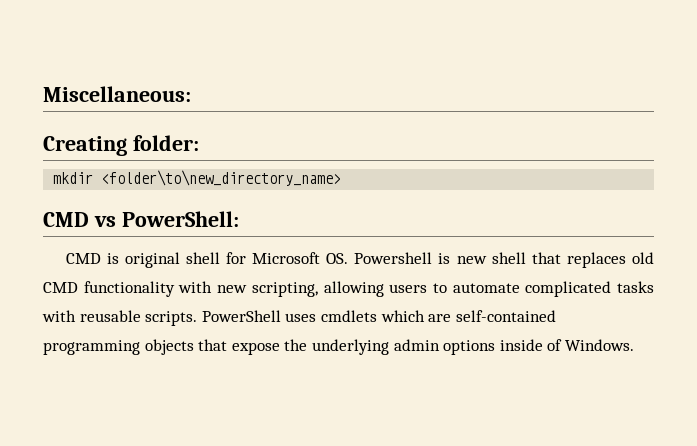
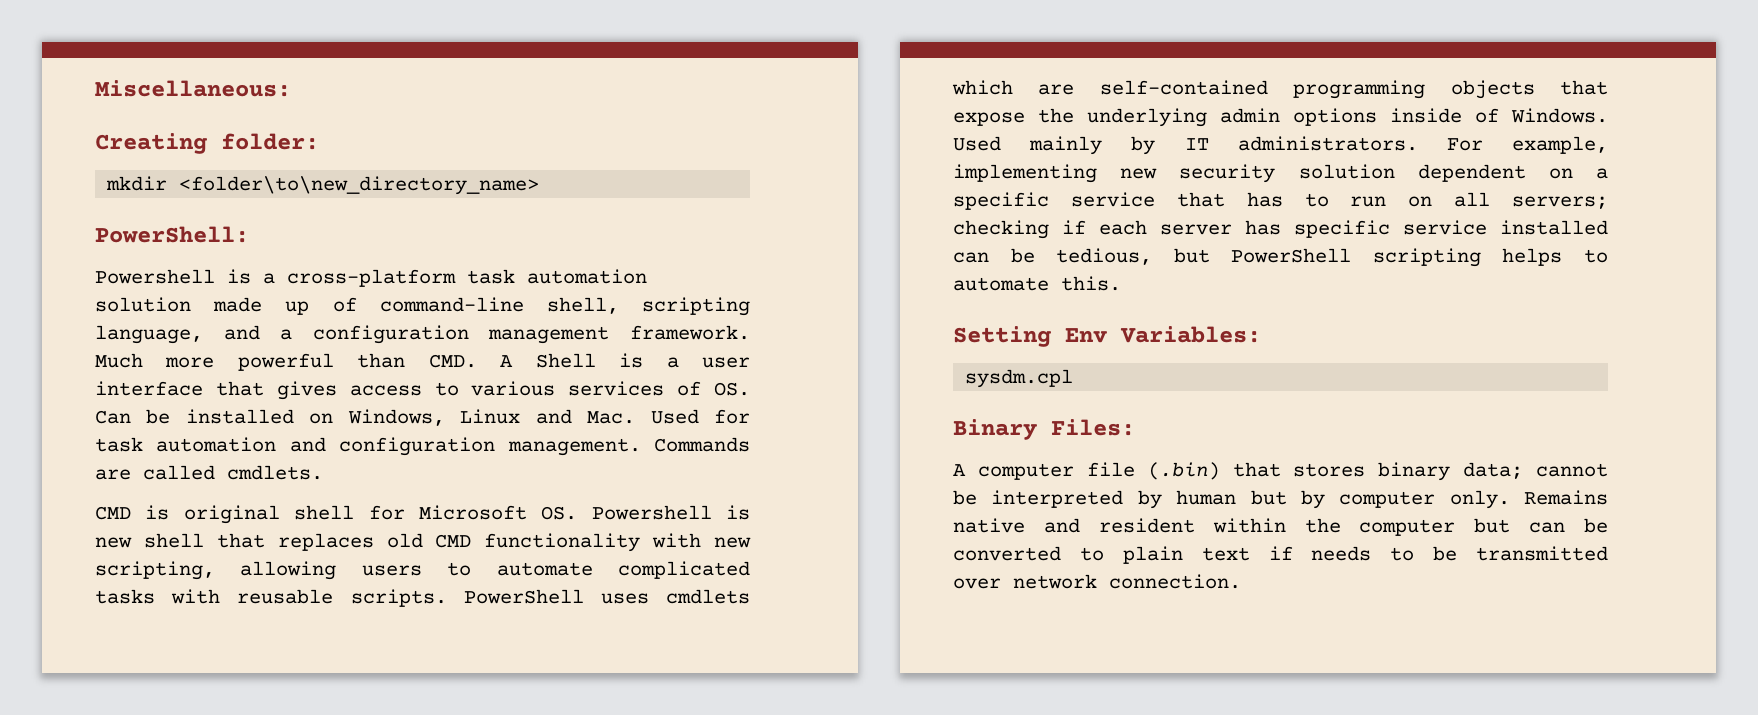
- CMD vs PowerShell:
+ PowerShell:
+ Powershell is a cross-platform task automation solution made up of command-line shell, scripting language, and a configuration management framework. Much more powerful than CMD. A Shell is a user interface that gives access to various services of OS. Can be installed on Windows, Linux and Mac. Used for task automation and configuration management. Commands are called cmdlets.
+ Used mainly by IT administrators. For example, implementing new security solution dependent on a specific service that has to run on all servers; checking if each server has specific service installed can be tedious, but PowerShell scripting helps to automate this.
+ Setting Env Variables:
+ sysdm.cpl
+ Binary Files:
+ A computer file (.bin) that stores binary data; cannot be interpreted by human but by computer only. Remains native and resident within the computer but can be converted to plain text if needs to be transmitted over network connection.

